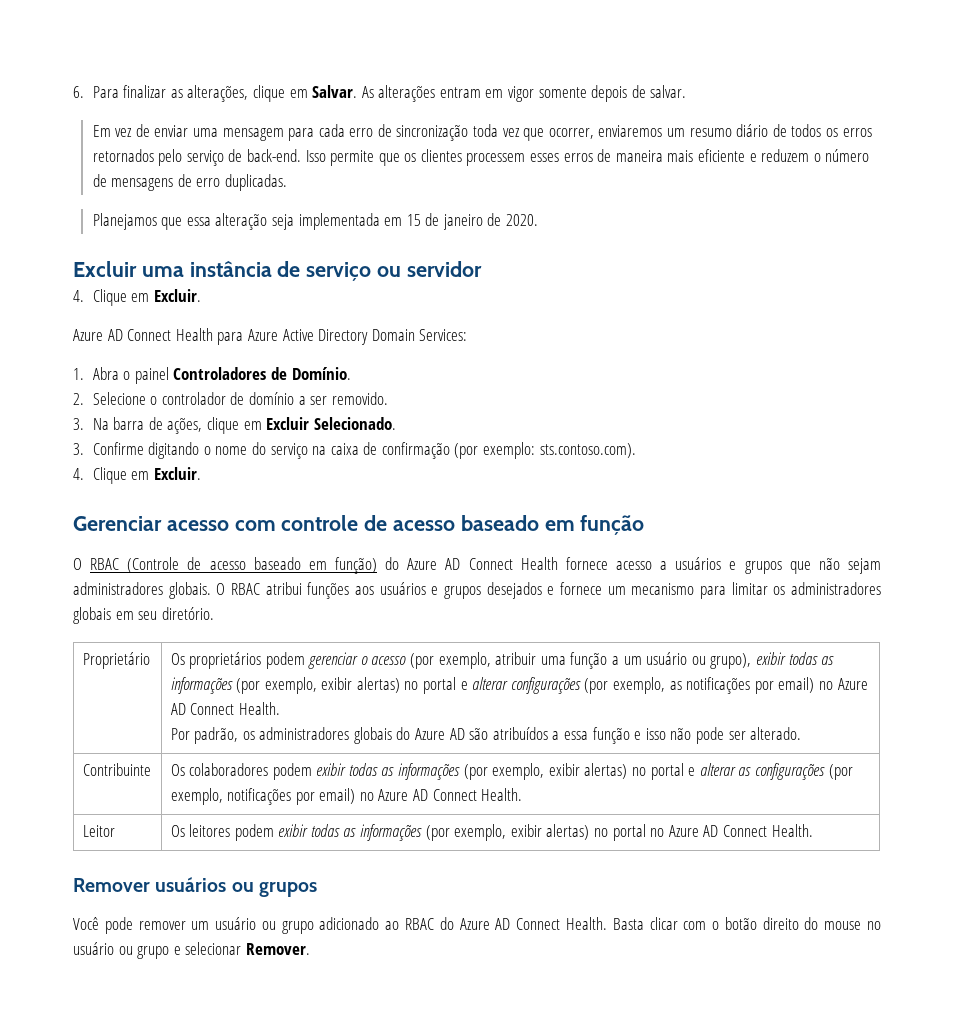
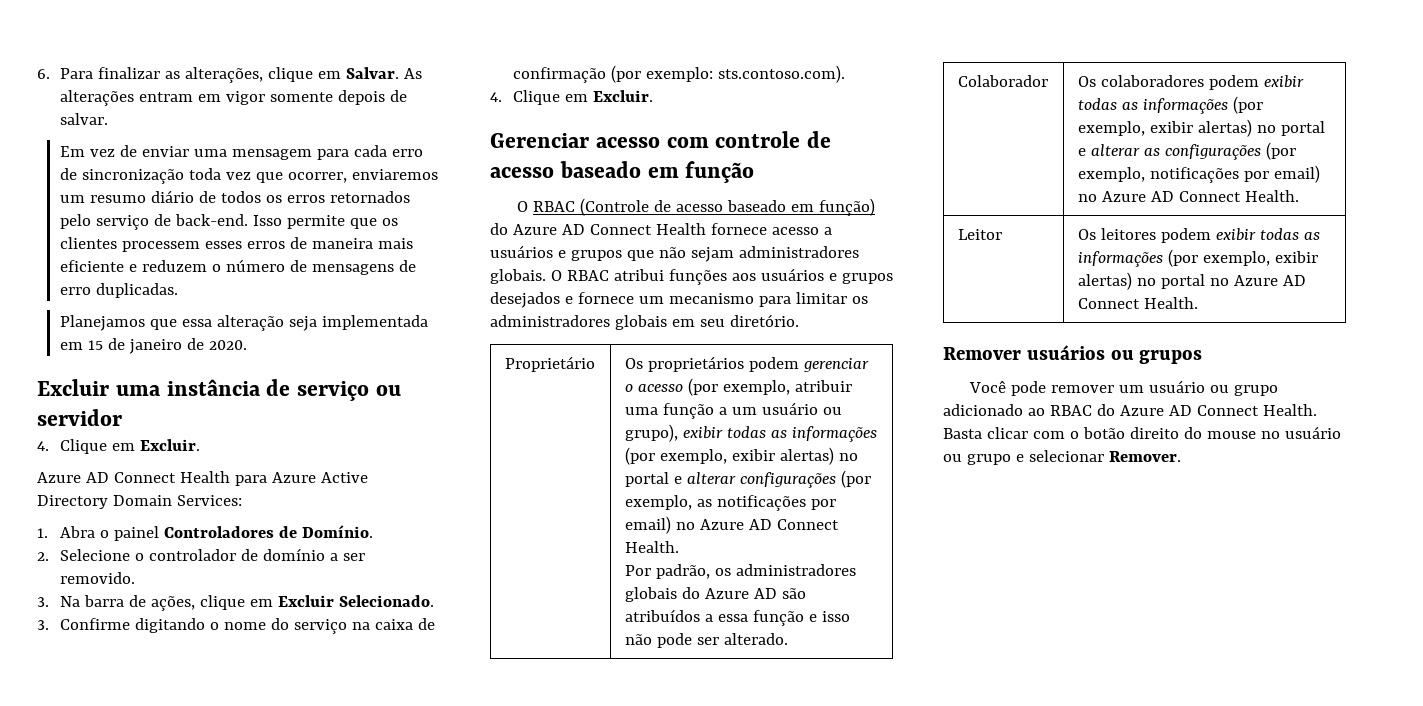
- Contribuinte | Os colaboradores podem exibir todas as informações (por exemplo, exibir alertas) no portal e alterar as configurações (por exemplo, notificações por email) no Azure AD Connect Health.
+ Colaborador | Os colaboradores podem exibir todas as informações (por exemplo, exibir alertas) no portal e alterar as configurações (por exemplo, notificações por email) no Azure AD Connect Health.

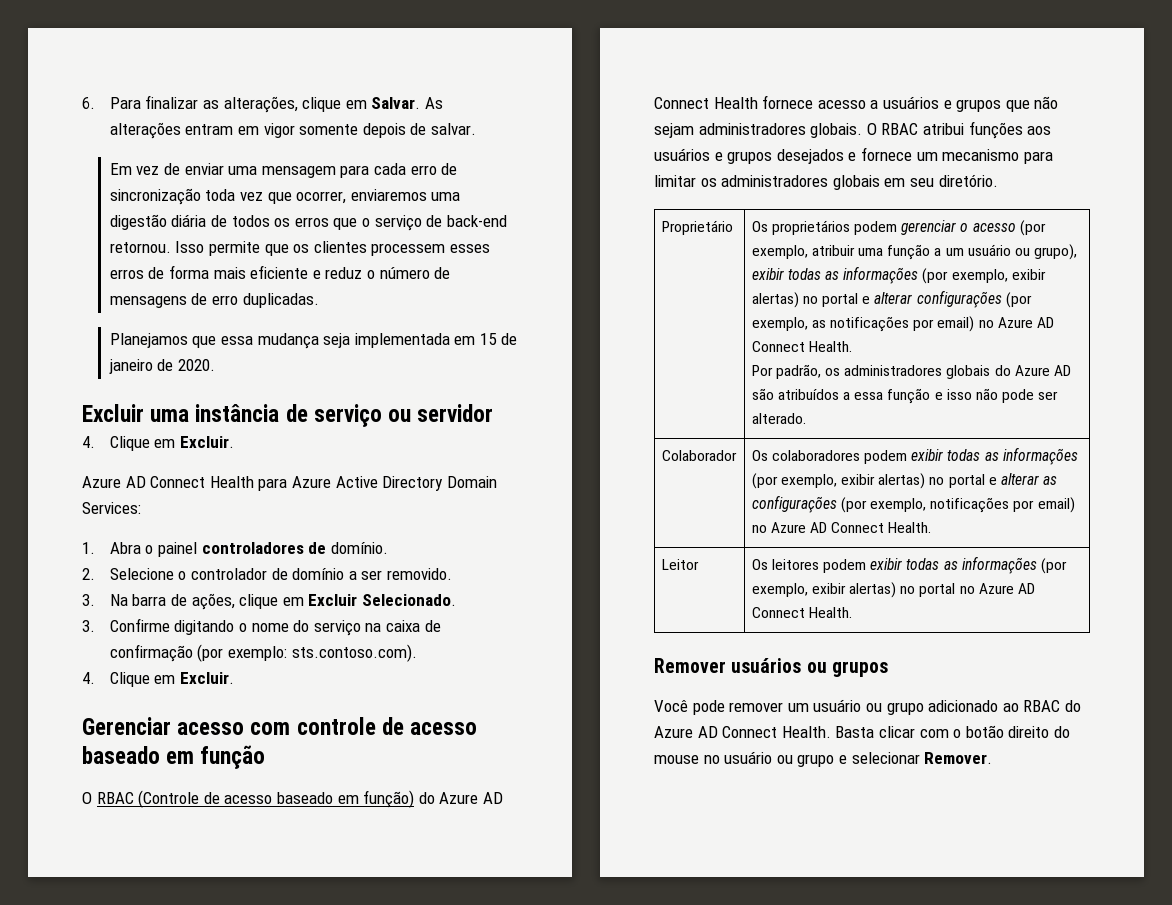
- Em vez de enviar uma mensagem para cada erro de sincronização toda vez que ocorrer, enviaremos um resumo diário de todos os erros retornados pelo serviço de back-end.
+ Em vez de enviar uma mensagem para cada erro de sincronização toda vez que ocorrer, enviaremos uma digestão diária de todos os erros que o serviço de back-end retornou.
- Isso permite que os clientes processem esses erros de maneira mais eficiente e reduzem o número de mensagens de erro duplicadas.
+ Isso permite que os clientes processem esses erros de forma mais eficiente e reduz o número de mensagens de erro duplicadas.
- Planejamos que essa alteração seja implementada em 15 de janeiro de 2020.
+ Planejamos que essa mudança seja implementada em 15 de janeiro de 2020.
- 1. Abra o painel Controladores de Domínio.
+ 1. Abra o painel controladores de domínio.

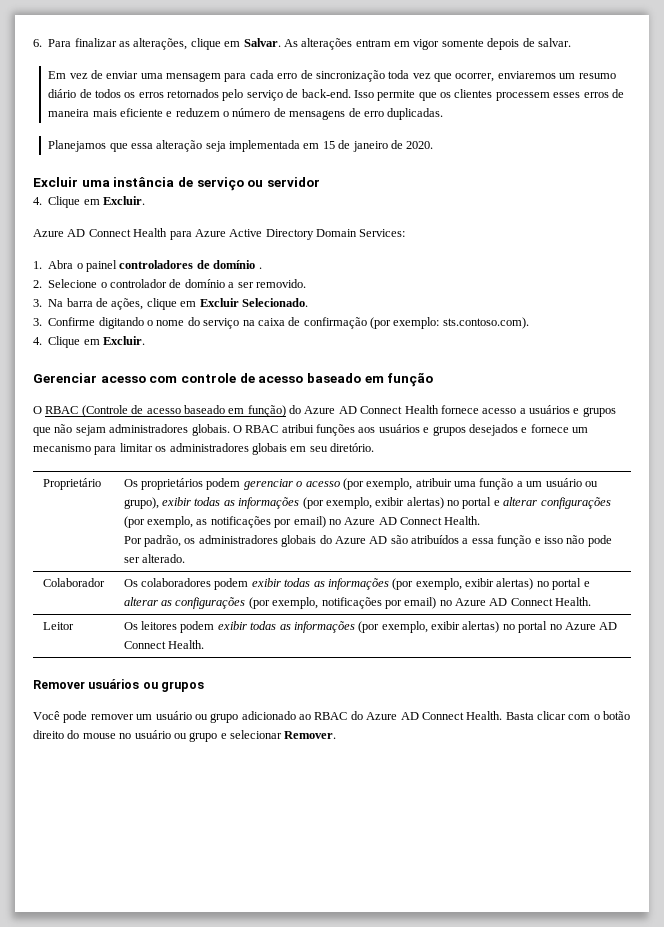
- Em vez de enviar uma mensagem para cada erro de sincronização toda vez que ocorrer, enviaremos uma digestão diária de todos os erros que o serviço de back-end retornou.
+ Em vez de enviar uma mensagem para cada erro de sincronização toda vez que ocorrer, enviaremos um resumo diário de todos os erros retornados pelo serviço de back-end.
- Isso permite que os clientes processem esses erros de forma mais eficiente e reduz o número de mensagens de erro duplicadas.
+ Isso permite que os clientes processem esses erros de maneira mais eficiente e reduzem o número de mensagens de erro duplicadas.
- Planejamos que essa mudança seja implementada em 15 de janeiro de 2020.
+ Planejamos que essa alteração seja implementada em 15 de janeiro de 2020.
- 1. Abra o painel controladores de domínio.
+ 1. Abra o painel controladores de domínio .

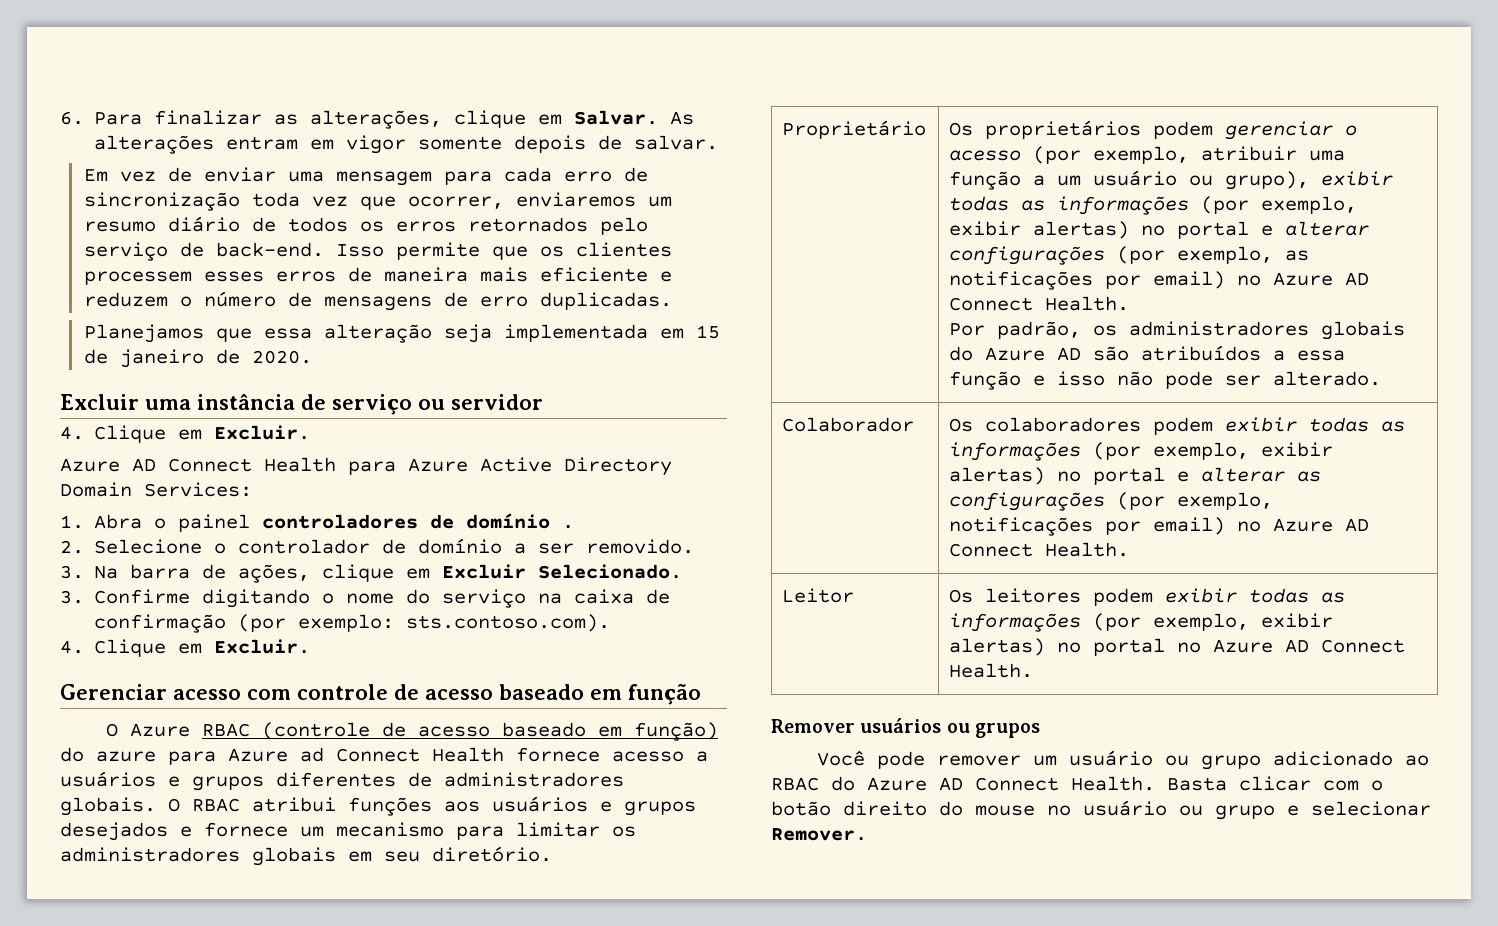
- O RBAC (Controle de acesso baseado em função) do Azure AD Connect Health fornece acesso a usuários e grupos que não sejam administradores globais.
+ O Azure RBAC (controle de acesso baseado em função) do azure para Azure ad Connect Health fornece acesso a usuários e grupos diferentes de administradores globais.

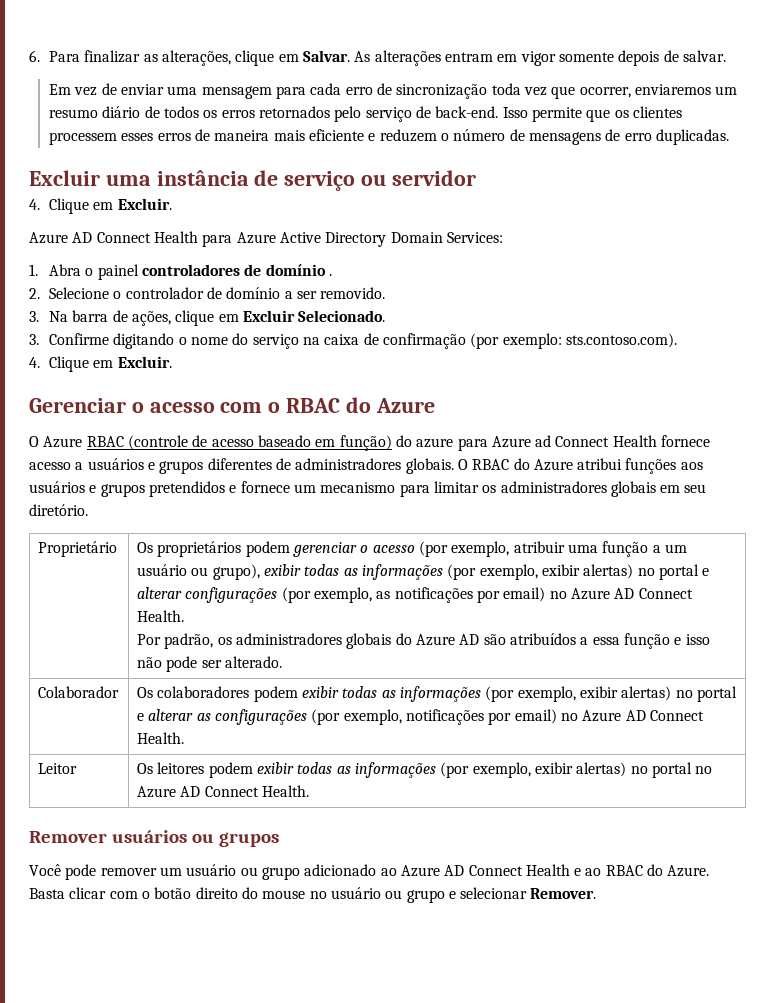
- Planejamos que essa alteração seja implementada em 15 de janeiro de 2020.
- Gerenciar acesso com controle de acesso baseado em função
+ Gerenciar o acesso com o RBAC do Azure
- O RBAC atribui funções aos usuários e grupos desejados e fornece um mecanismo para limitar os administradores globais em seu diretório.
+ O RBAC do Azure atribui funções aos usuários e grupos pretendidos e fornece um mecanismo para limitar os administradores globais em seu diretório.
- Você pode remover um usuário ou grupo adicionado ao RBAC do Azure AD Connect Health.
+ Você pode remover um usuário ou grupo adicionado ao Azure AD Connect Health e ao RBAC do Azure.

